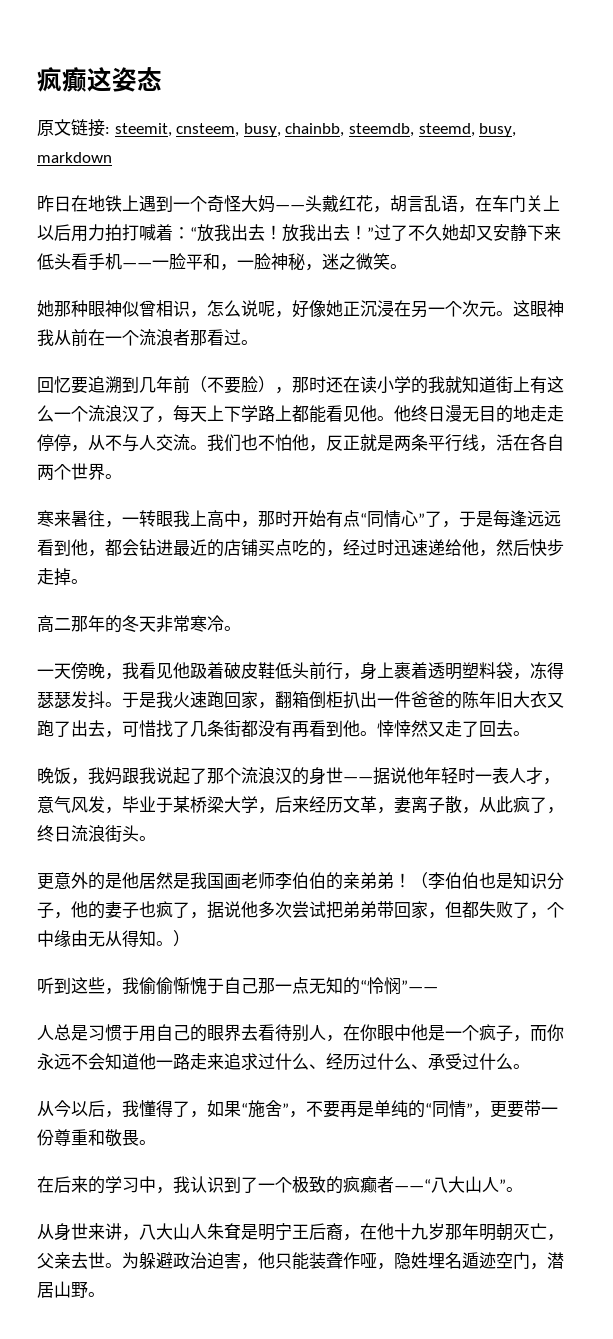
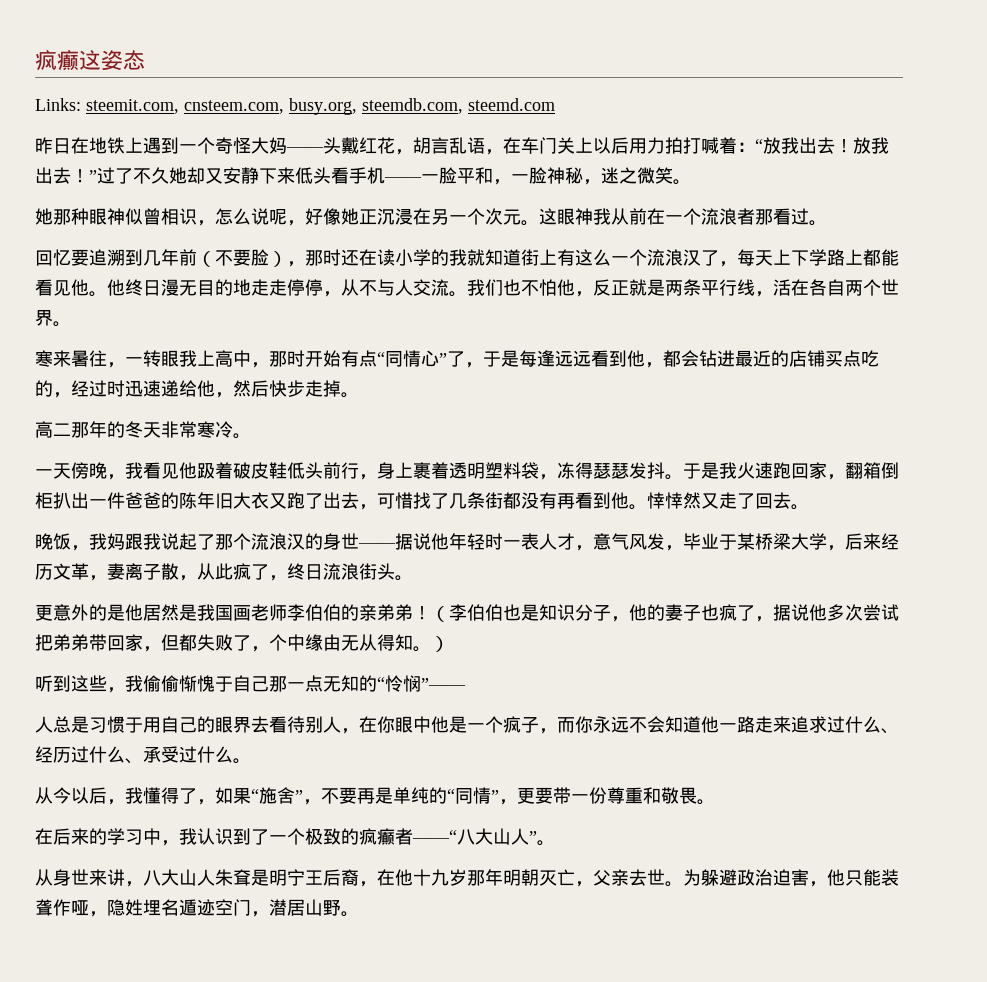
- 原文链接: steemit, cnsteem, busy, chainbb, steemdb, steemd, busy, markdown
+ Links: steemit.com, cnsteem.com, busy.org, steemdb.com, steemd.com

